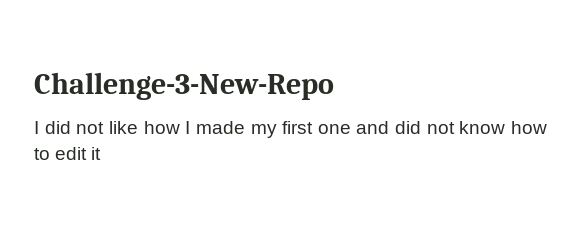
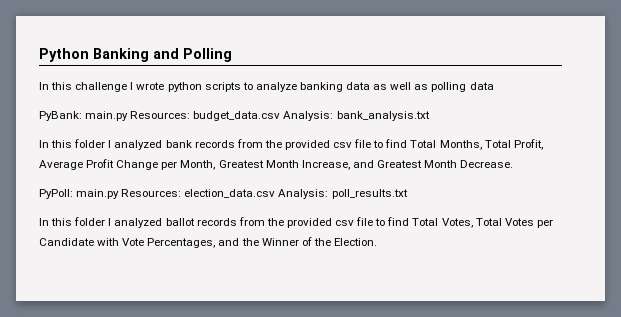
- Challenge-3-New-Repo
- I did not like how I made my first one and did not know how to edit it
+ Python Banking and Polling
+ In this challenge I wrote python scripts to analyze banking data as well as polling data
+ PyBank: main.py Resources: budget_data.csv Analysis: bank_analysis.txt
+ In this folder I analyzed bank records from the provided csv file to find Total Months, Total Profit, Average Profit Change per Month, Greatest Month Increase, and Greatest Month Decrease.
+ PyPoll: main.py Resources: election_data.csv Analysis: poll_results.txt
+ In this folder I analyzed ballot records from the provided csv file to find Total Votes, Total Votes per Candidate with Vote Percentages, and the Winner of the Election.

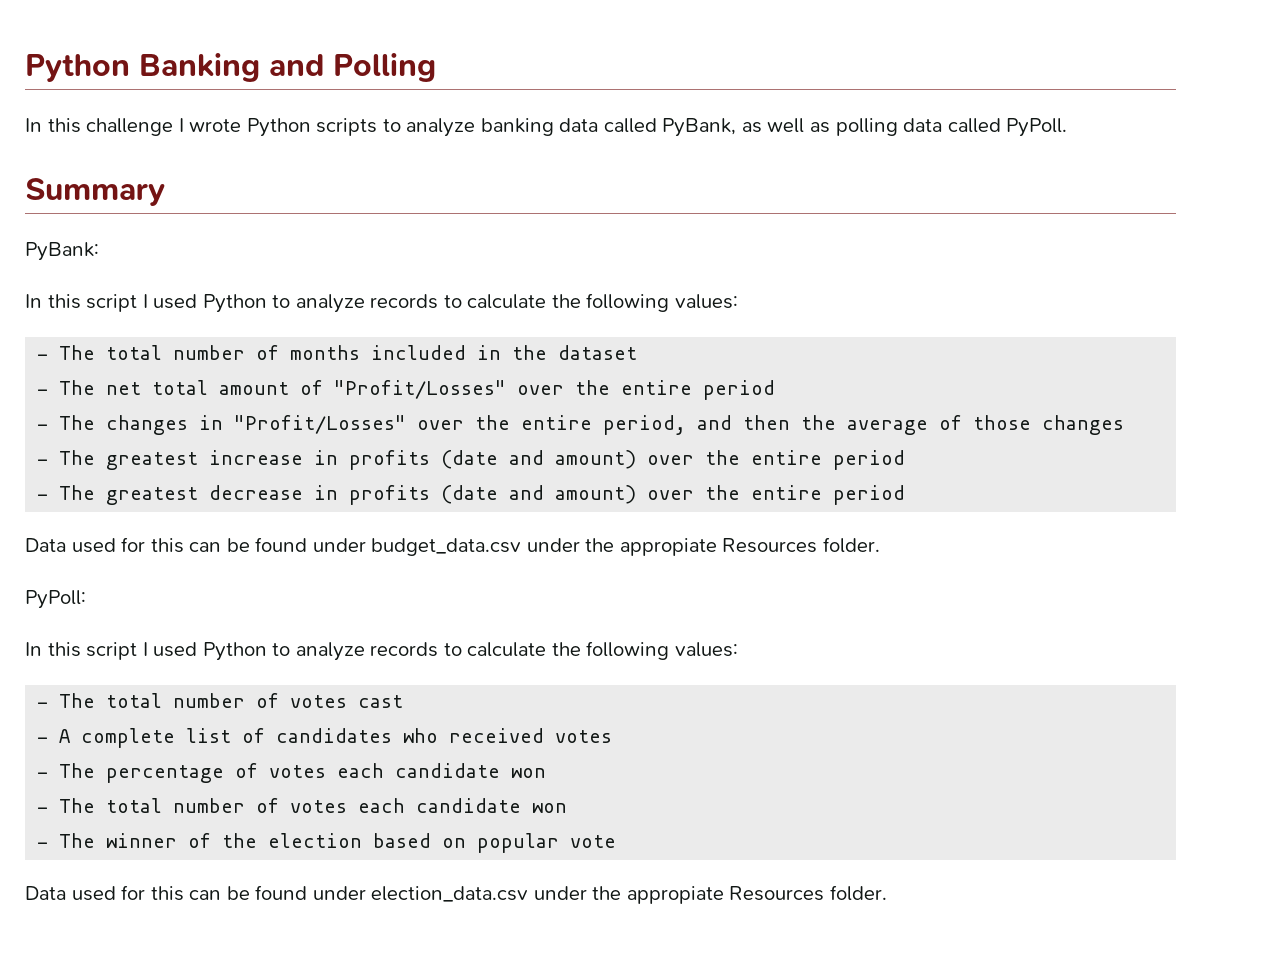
- In this challenge I wrote python scripts to analyze banking data as well as polling data
- PyBank: main.py Resources: budget_data.csv Analysis: bank_analysis.txt
- In this folder I analyzed bank records from the provided csv file to find Total Months, Total Profit, Average Profit Change per Month, Greatest Month Increase, and Greatest Month Decrease.
- PyPoll: main.py Resources: election_data.csv Analysis: poll_results.txt
- In this folder I analyzed ballot records from the provided csv file to find Total Votes, Total Votes per Candidate with Vote Percentages, and the Winner of the Election.
+ In this challenge I wrote Python scripts to analyze banking data called PyBank, as well as polling data called PyPoll.
+ Summary
+ PyBank:
+ In this script I used Python to analyze records to calculate the following values:
+ - The total number of months included in the dataset
+ - The net total amount of "Profit/Losses" over the entire period
+ - The changes in "Profit/Losses" over the entire period, and then the average of those changes
+ - The greatest increase in profits (date and amount) over the entire period
+ - The greatest decrease in profits (date and amount) over the entire period
+ Data used for this can be found under budget_data.csv under the appropiate Resources folder.
+ PyPoll:
+ In this script I used Python to analyze records to calculate the following values:
+ - The total number of votes cast
+ - A complete list of candidates who received votes
+ - The percentage of votes each candidate won
+ - The total number of votes each candidate won
+ - The winner of the election based on popular vote
+ Data used for this can be found under election_data.csv under the appropiate Resources folder.

